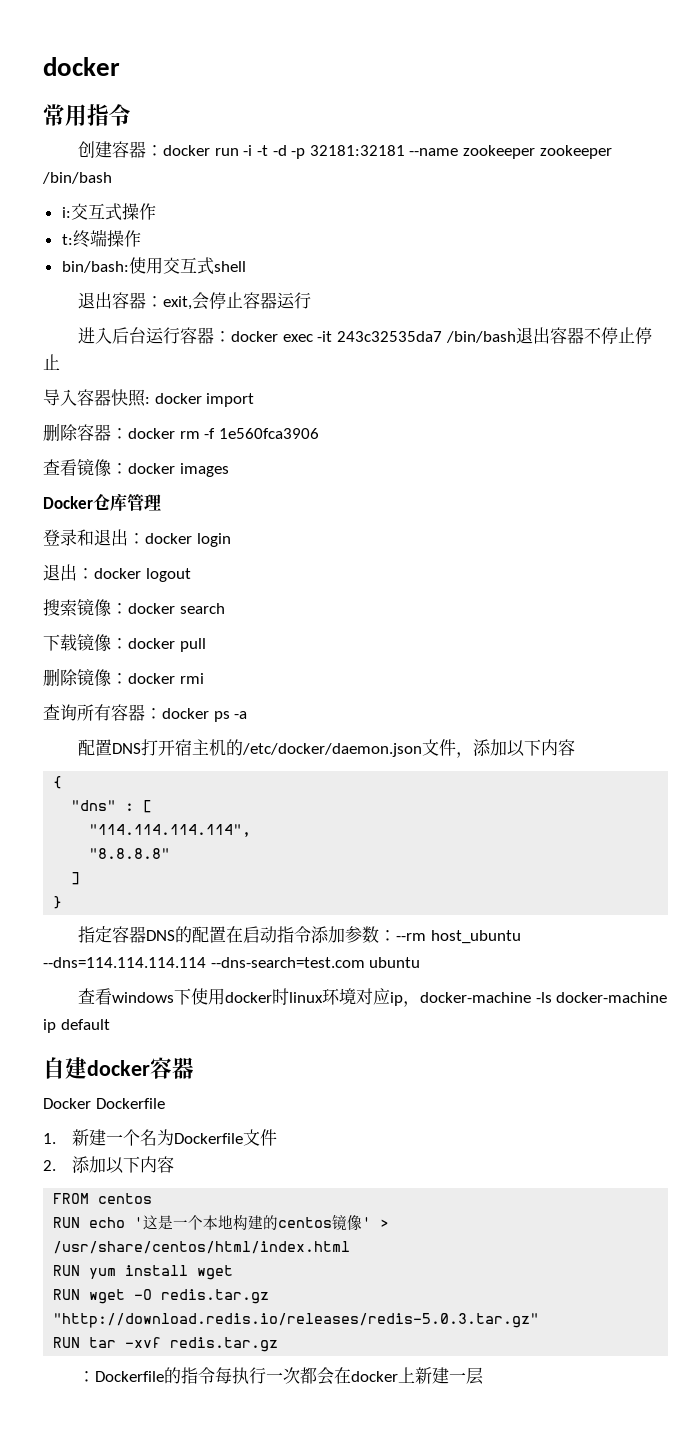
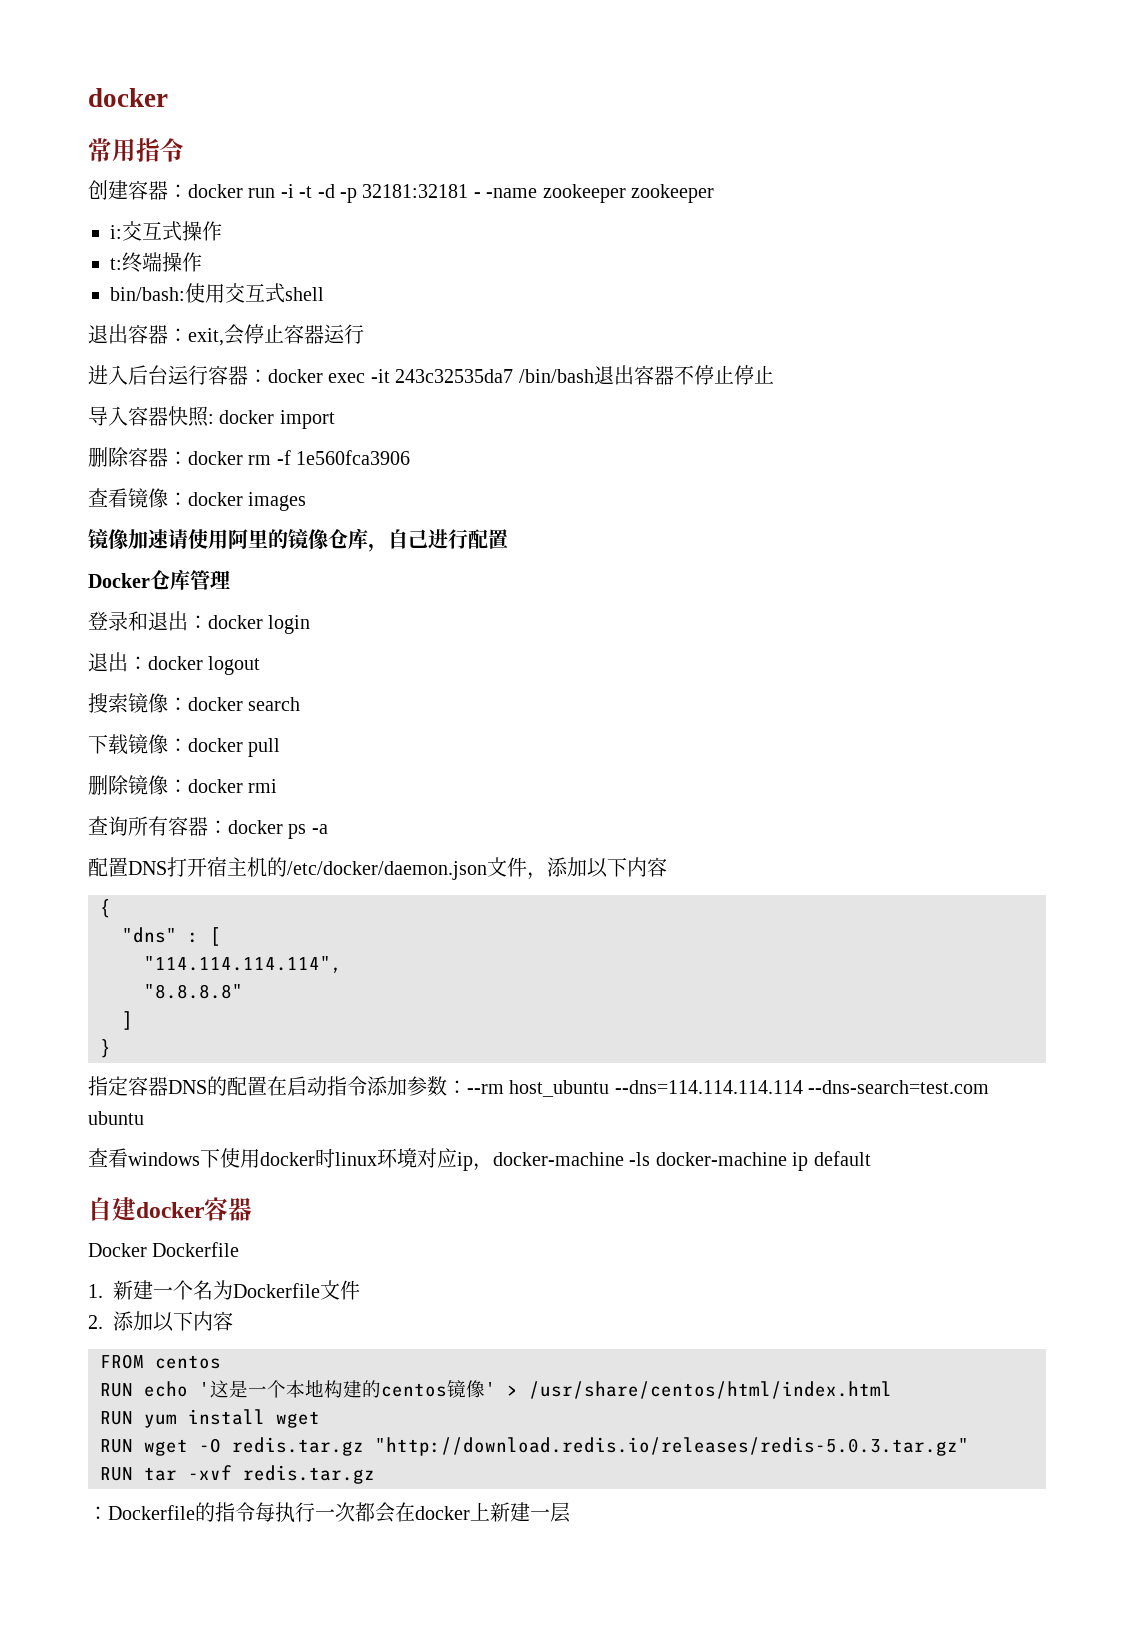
- 创建容器：docker run -i -t -d -p 32181:32181 --name zookeeper zookeeper /bin/bash
+ 创建容器：docker run -i -t -d -p 32181:32181 - -name zookeeper zookeeper
+ 镜像加速请使用阿里的镜像仓库，自己进行配置

